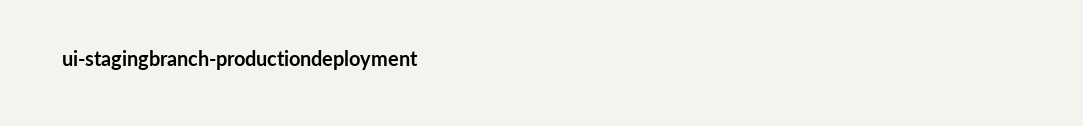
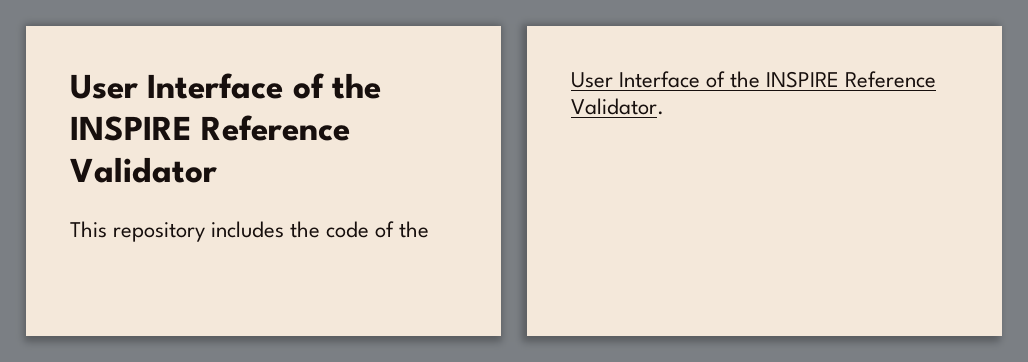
- ui-stagingbranch-productiondeployment
+ User Interface of the INSPIRE Reference Validator
+ This repository includes the code of the User Interface of the INSPIRE Reference Validator.

